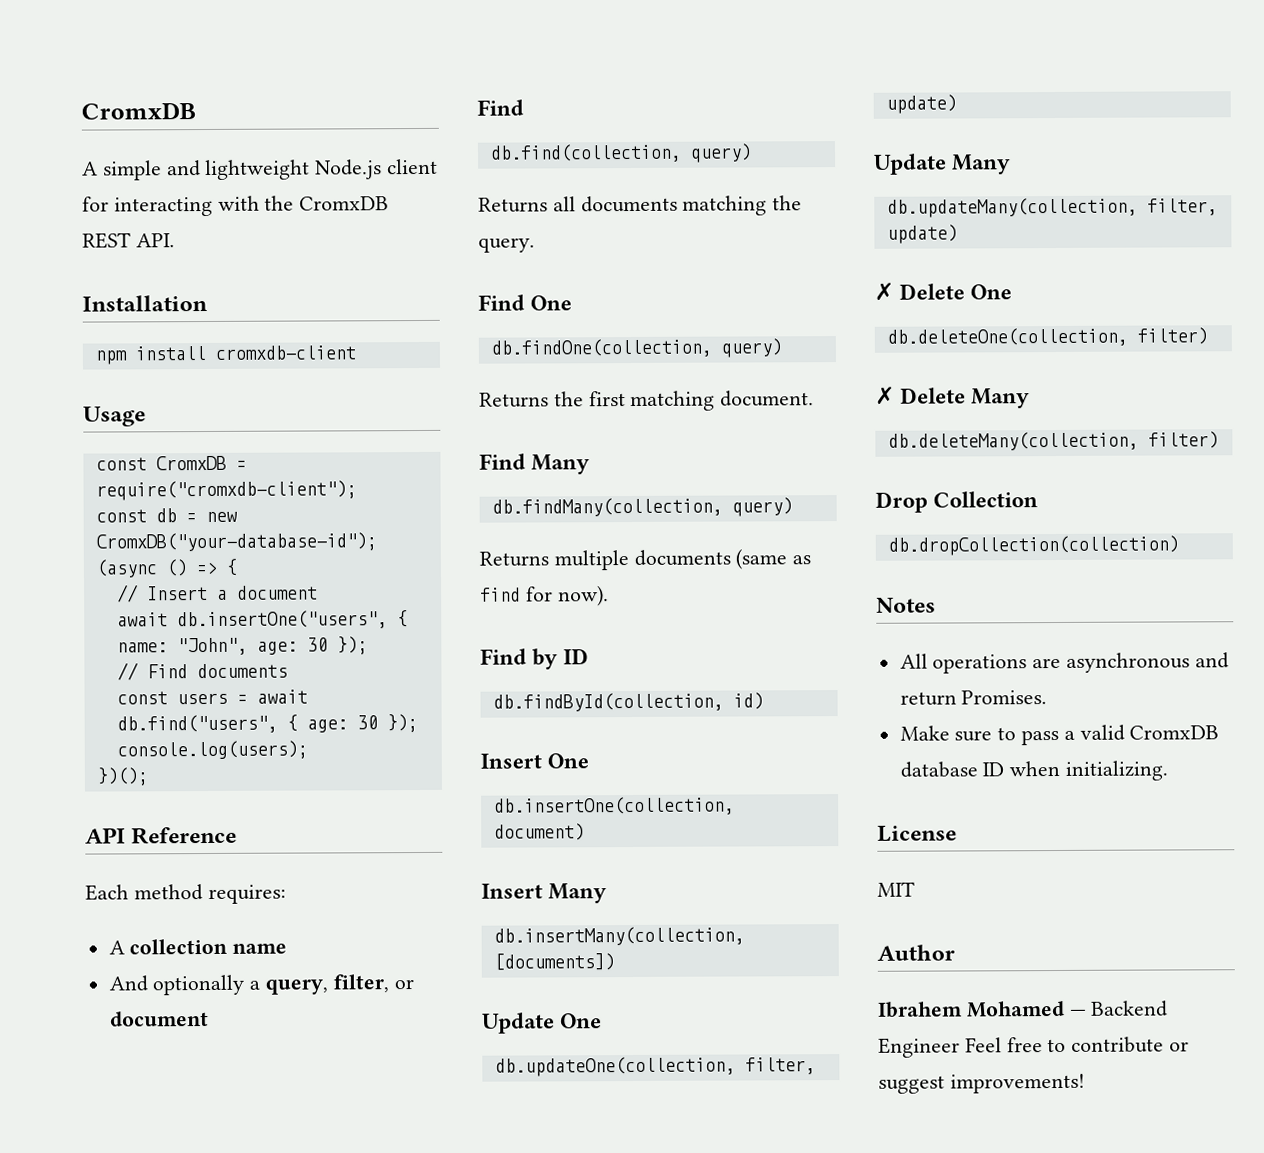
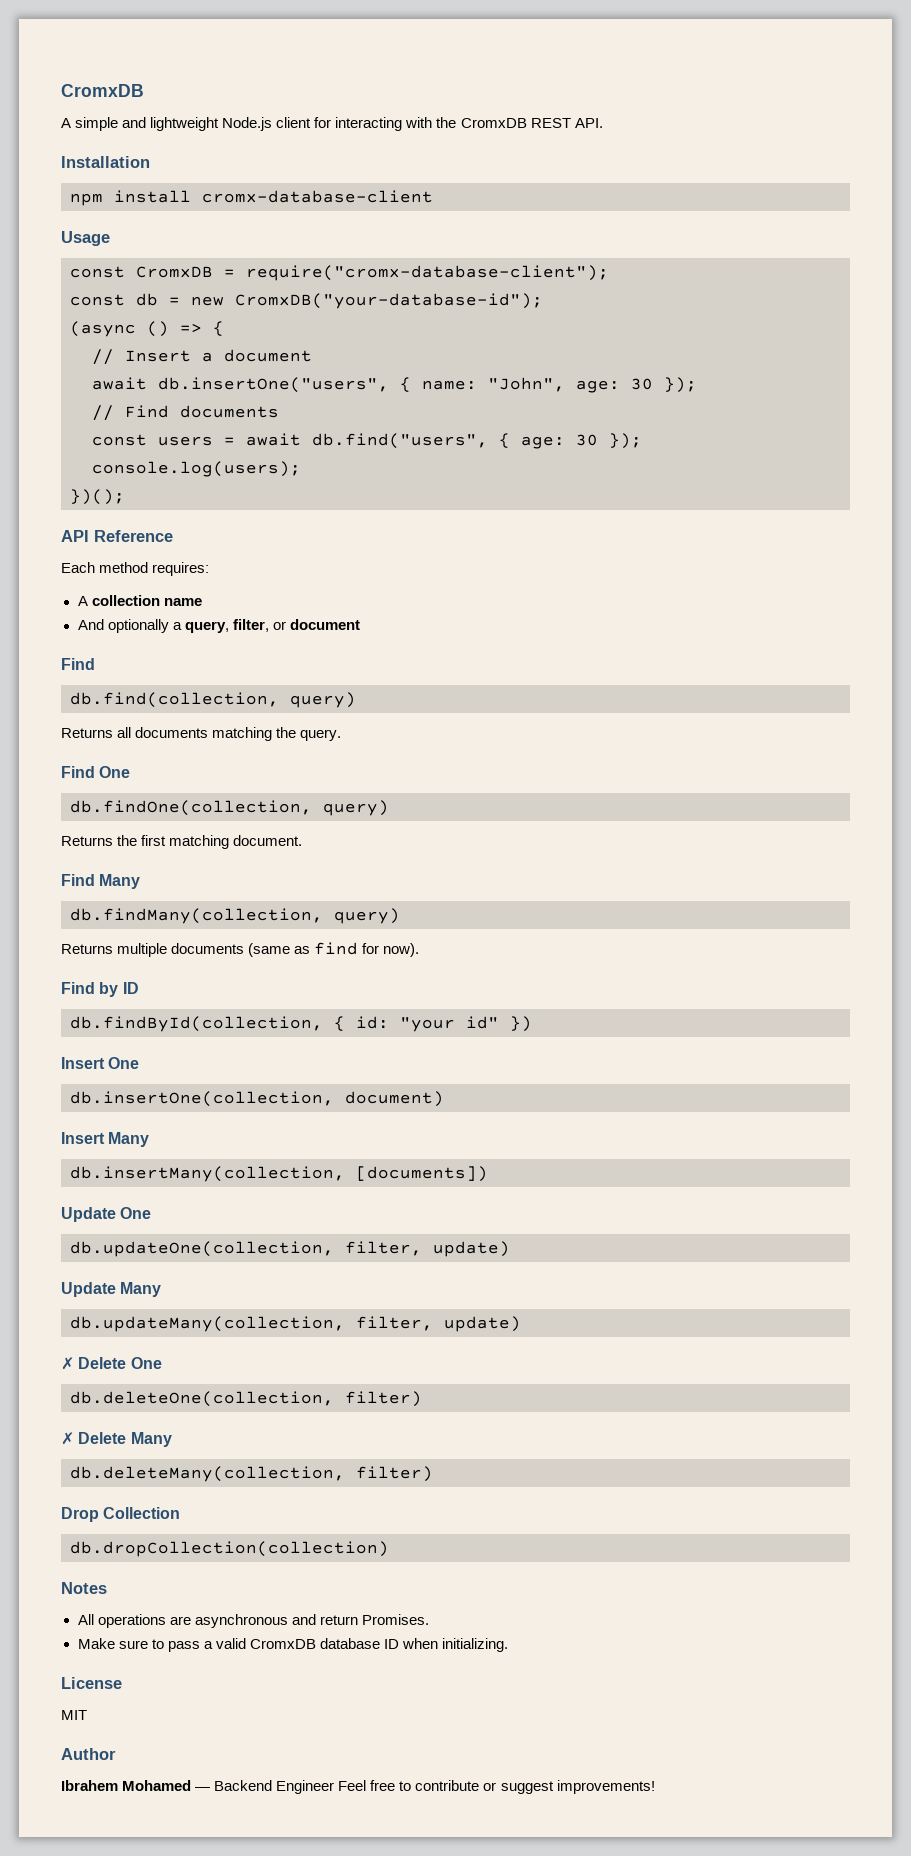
- npm install cromxdb-client
+ npm install cromx-database-client
- const CromxDB = require("cromxdb-client");
+ const CromxDB = require("cromx-database-client");
- db.findById(collection, id)
+ db.findById(collection, { id: "your id" })

